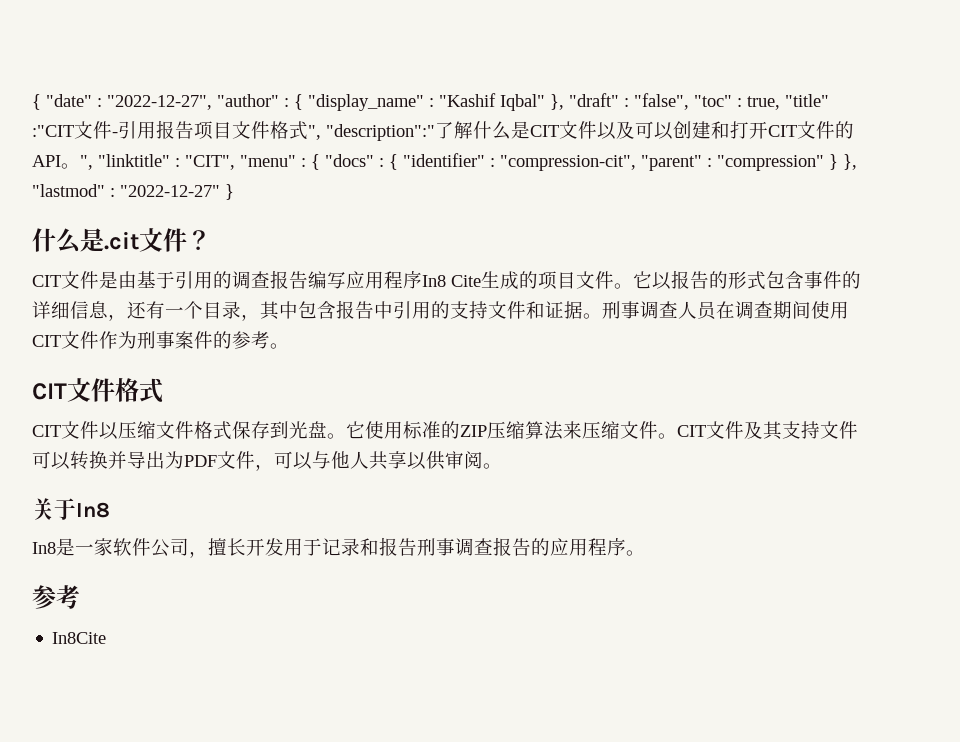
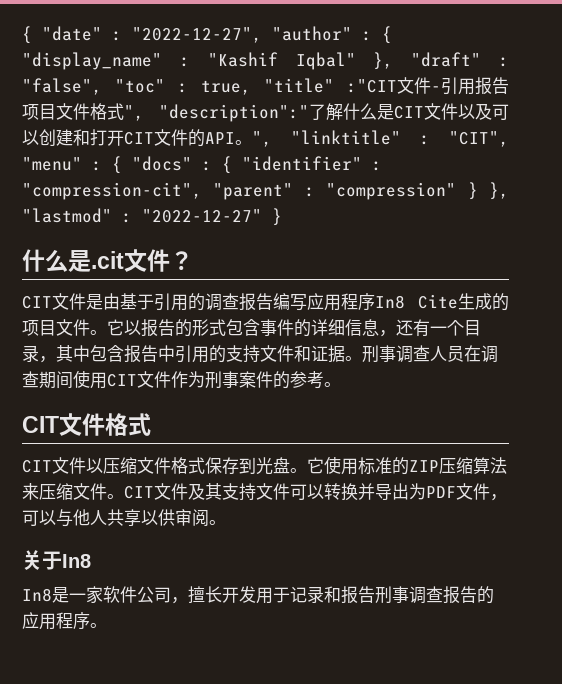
  In8是一家软件公司，擅长开发用于记录和报告刑事调查报告的应用程序。
- 参考
- In8Cite

